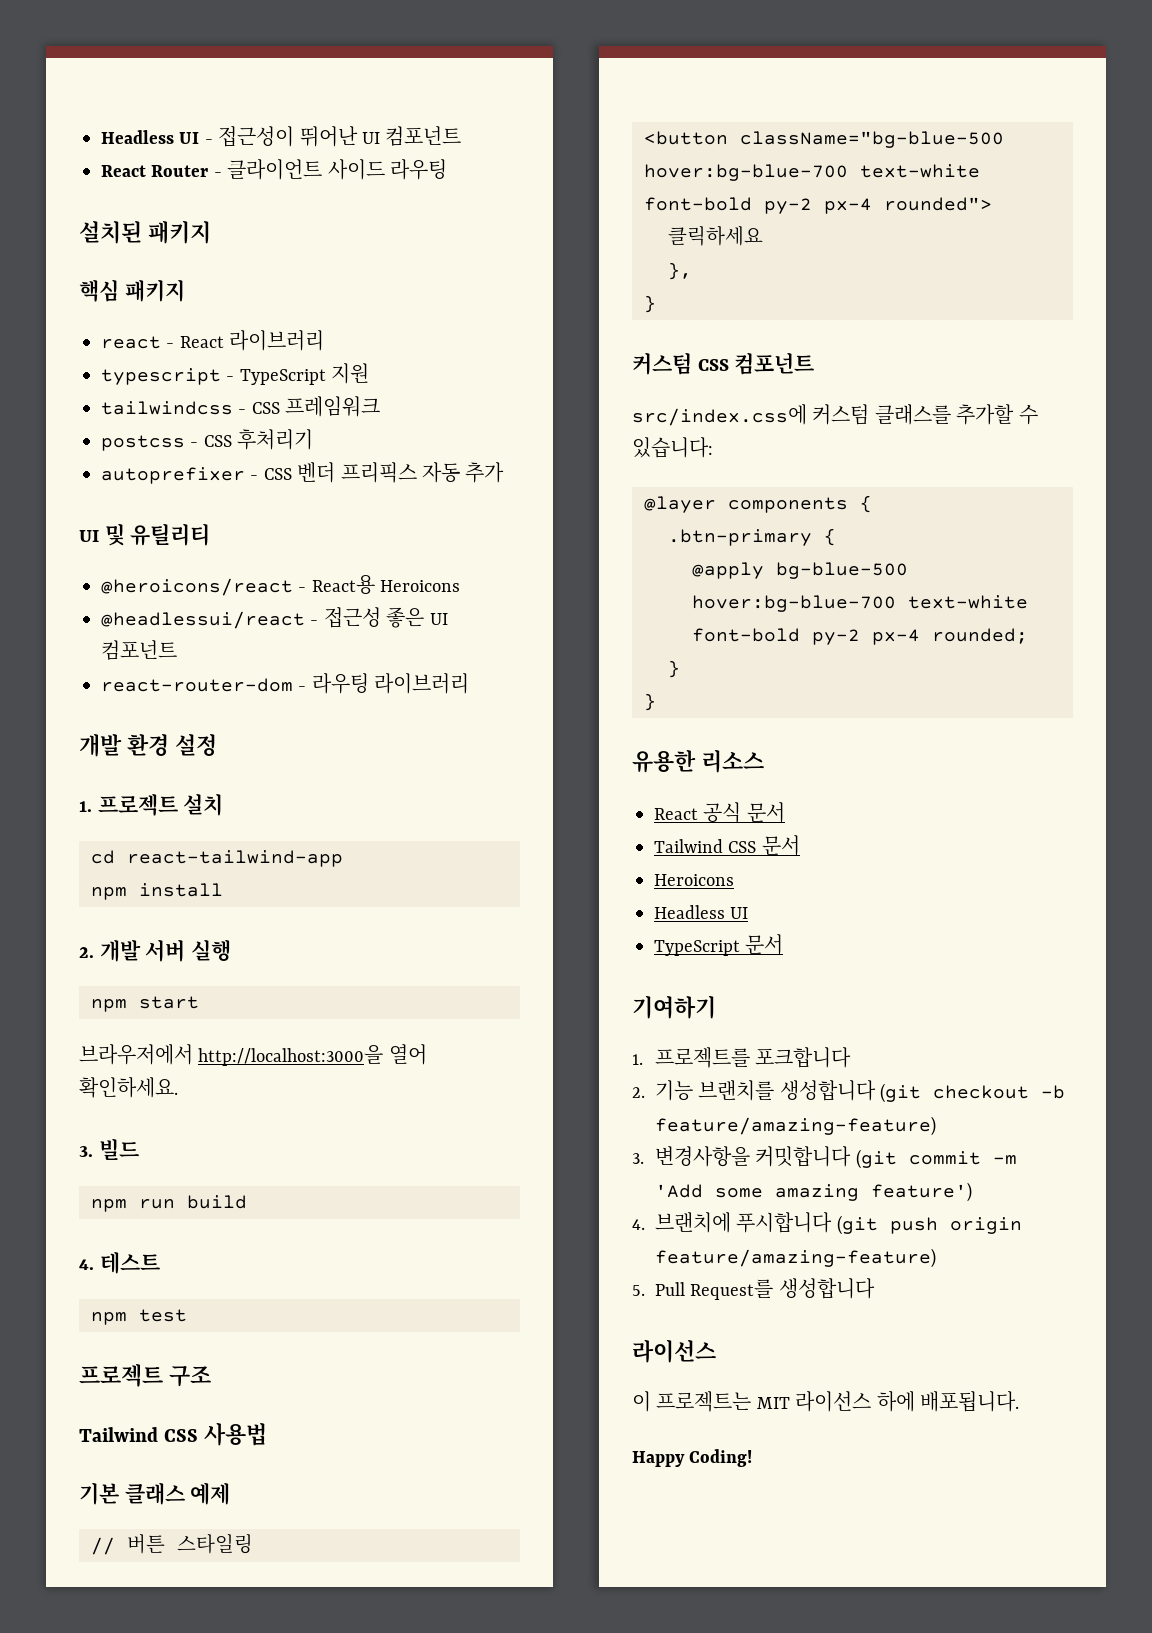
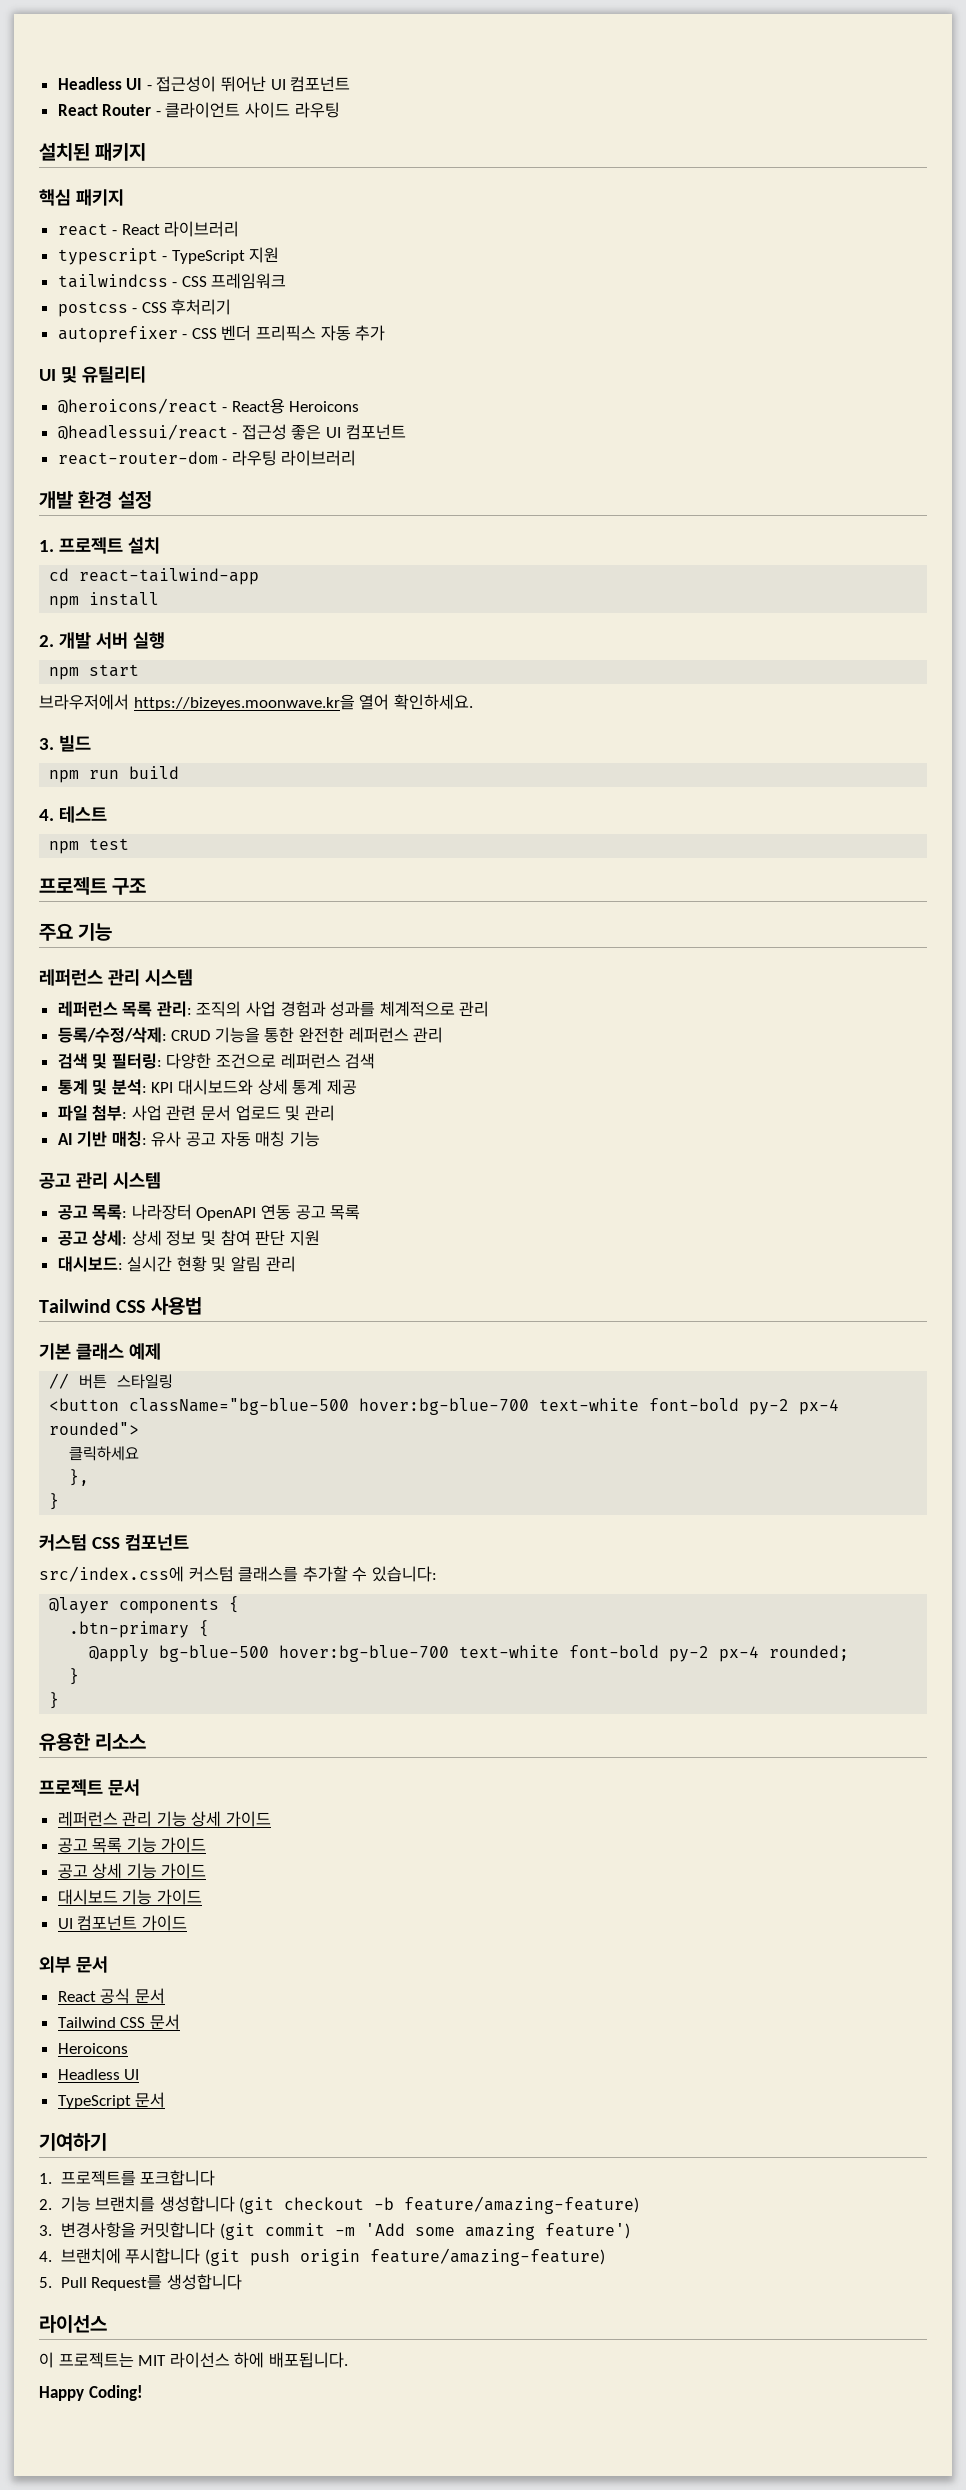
- 브라우저에서 http://localhost:3000을 열어 확인하세요.
+ 브라우저에서 https://bizeyes.moonwave.kr을 열어 확인하세요.
+ 주요 기능
+ 레퍼런스 관리 시스템
+ 레퍼런스 목록 관리: 조직의 사업 경험과 성과를 체계적으로 관리
+ 등록/수정/삭제: CRUD 기능을 통한 완전한 레퍼런스 관리
+ 검색 및 필터링: 다양한 조건으로 레퍼런스 검색
+ 통계 및 분석: KPI 대시보드와 상세 통계 제공
+ 파일 첨부: 사업 관련 문서 업로드 및 관리
+ AI 기반 매칭: 유사 공고 자동 매칭 기능
+ 공고 관리 시스템
+ 공고 목록: 나라장터 OpenAPI 연동 공고 목록
+ 공고 상세: 상세 정보 및 참여 판단 지원
+ 대시보드: 실시간 현황 및 알림 관리
+ 프로젝트 문서
+ 레퍼런스 관리 기능 상세 가이드
+ 공고 목록 기능 가이드
+ 공고 상세 기능 가이드
+ 대시보드 기능 가이드
+ UI 컴포넌트 가이드
+ 외부 문서

